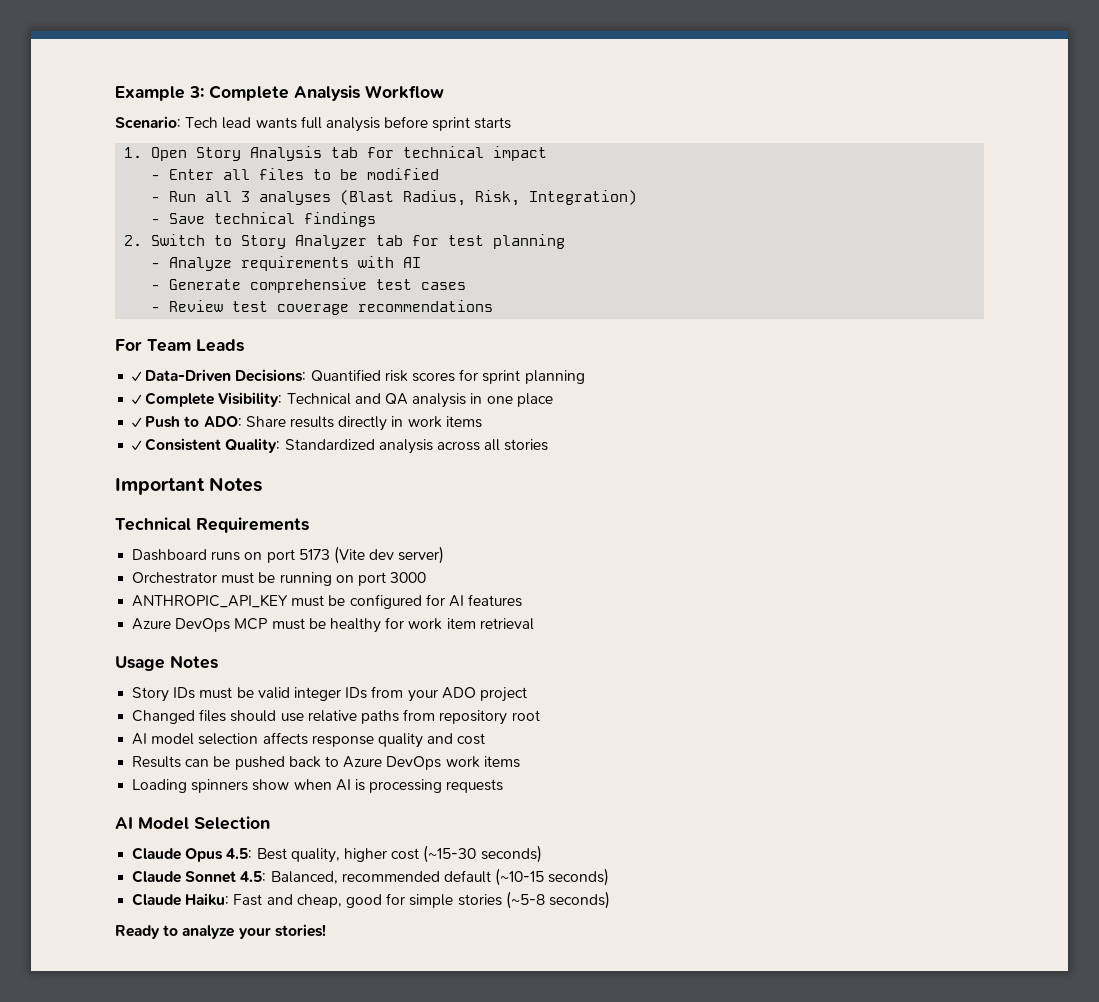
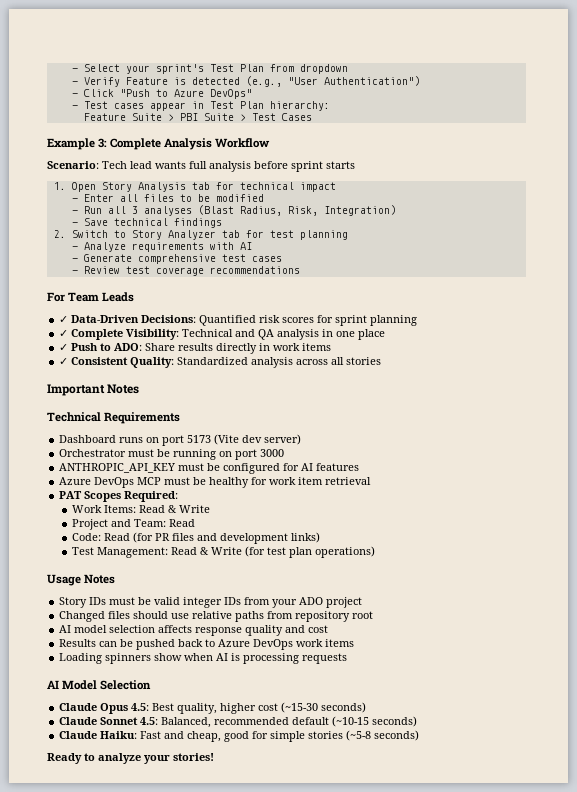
+ - Select your sprint's Test Plan from dropdown
+ - Verify Feature is detected (e.g., "User Authentication")
+ - Click "Push to Azure DevOps"
+ - Test cases appear in Test Plan hierarchy:
+ Feature Suite > PBI Suite > Test Cases
+ PAT Scopes Required:
+ Work Items: Read & Write
+ Project and Team: Read
+ Code: Read (for PR files and development links)
+ Test Management: Read & Write (for test plan operations)

